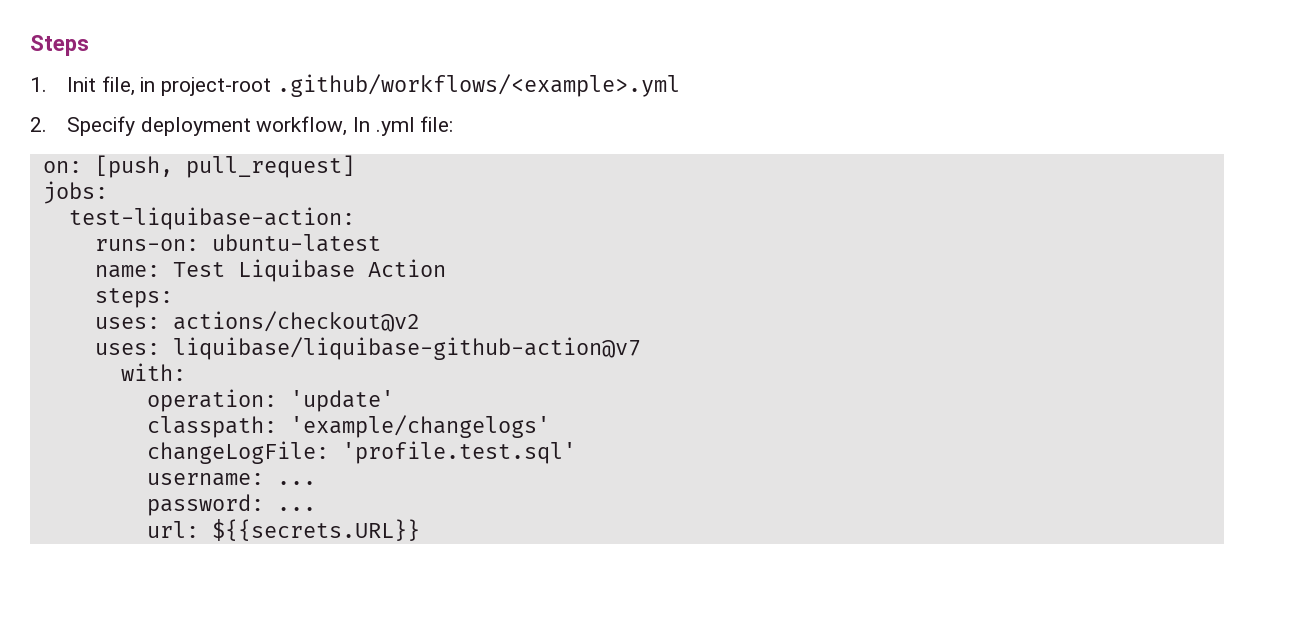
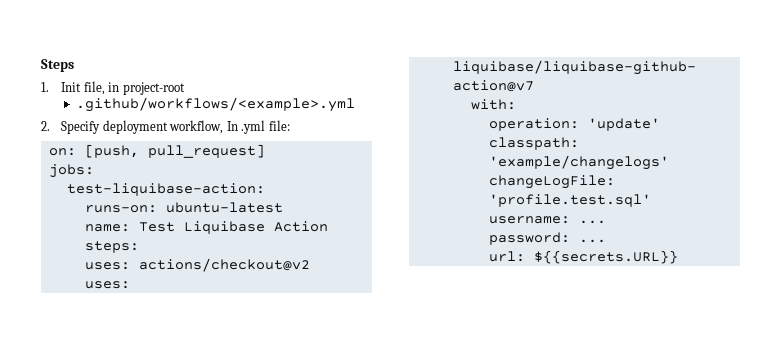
- 1. Init file, in project-root .github/workflows/<example>.yml
+ 1. Init file, in project-root
+ .github/workflows/<example>.yml

